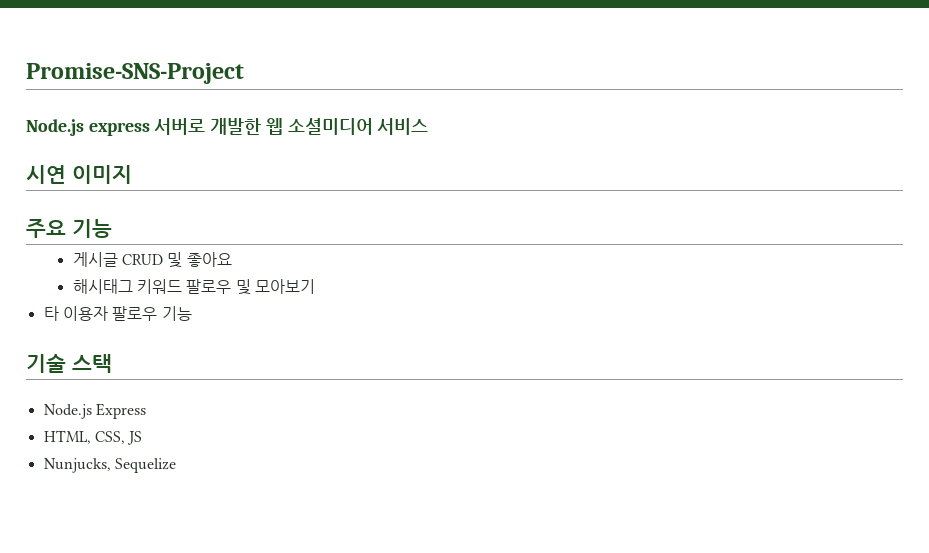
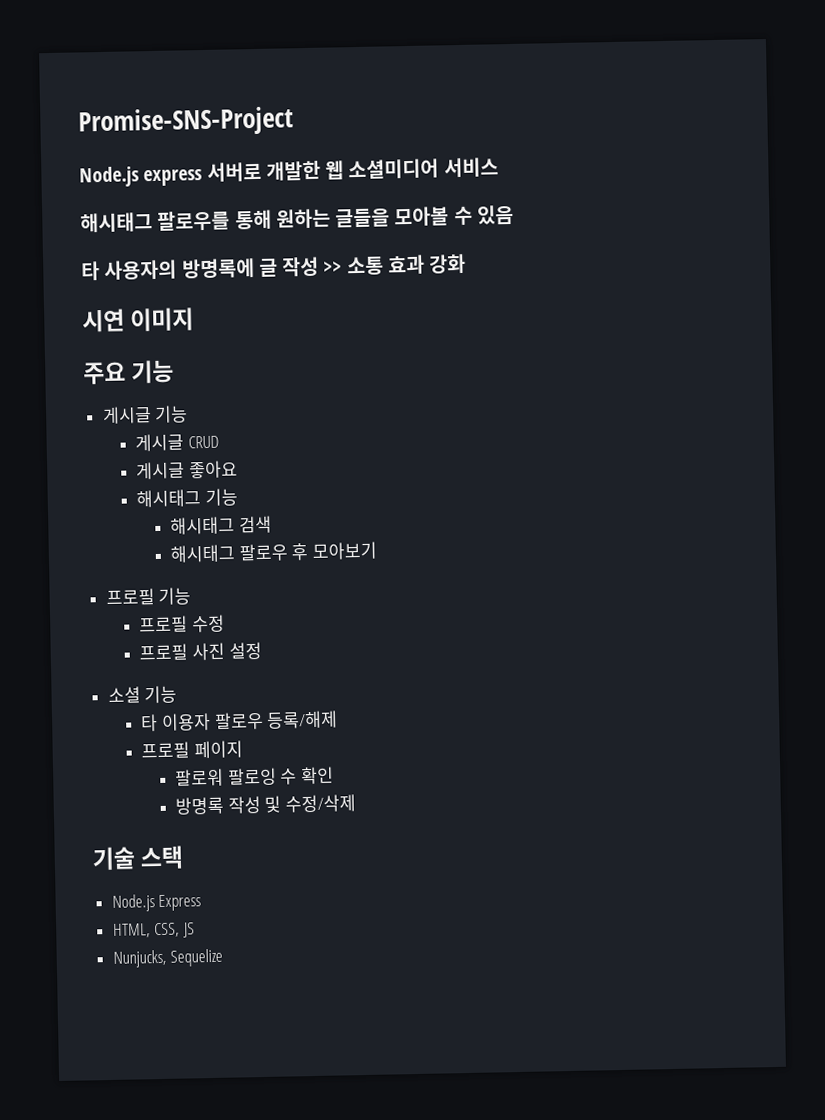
+ 해시태그 팔로우를 통해 원하는 글들을 모아볼 수 있음
+ 타 사용자의 방명록에 글 작성 >> 소통 효과 강화
+ 게시글 기능
- 게시글 CRUD 및 좋아요
+ 게시글 CRUD
+ 게시글 좋아요
- 해시태그 키워드 팔로우 및 모아보기
- 타 이용자 팔로우 기능
+ 해시태그 기능
+ 해시태그 검색
+ 해시태그 팔로우 후 모아보기
+ 프로필 기능
+ 프로필 수정
+ 프로필 사진 설정
+ 소셜 기능
+ 타 이용자 팔로우 등록/해제
+ 프로필 페이지
+ 팔로워 팔로잉 수 확인
+ 방명록 작성 및 수정/삭제

